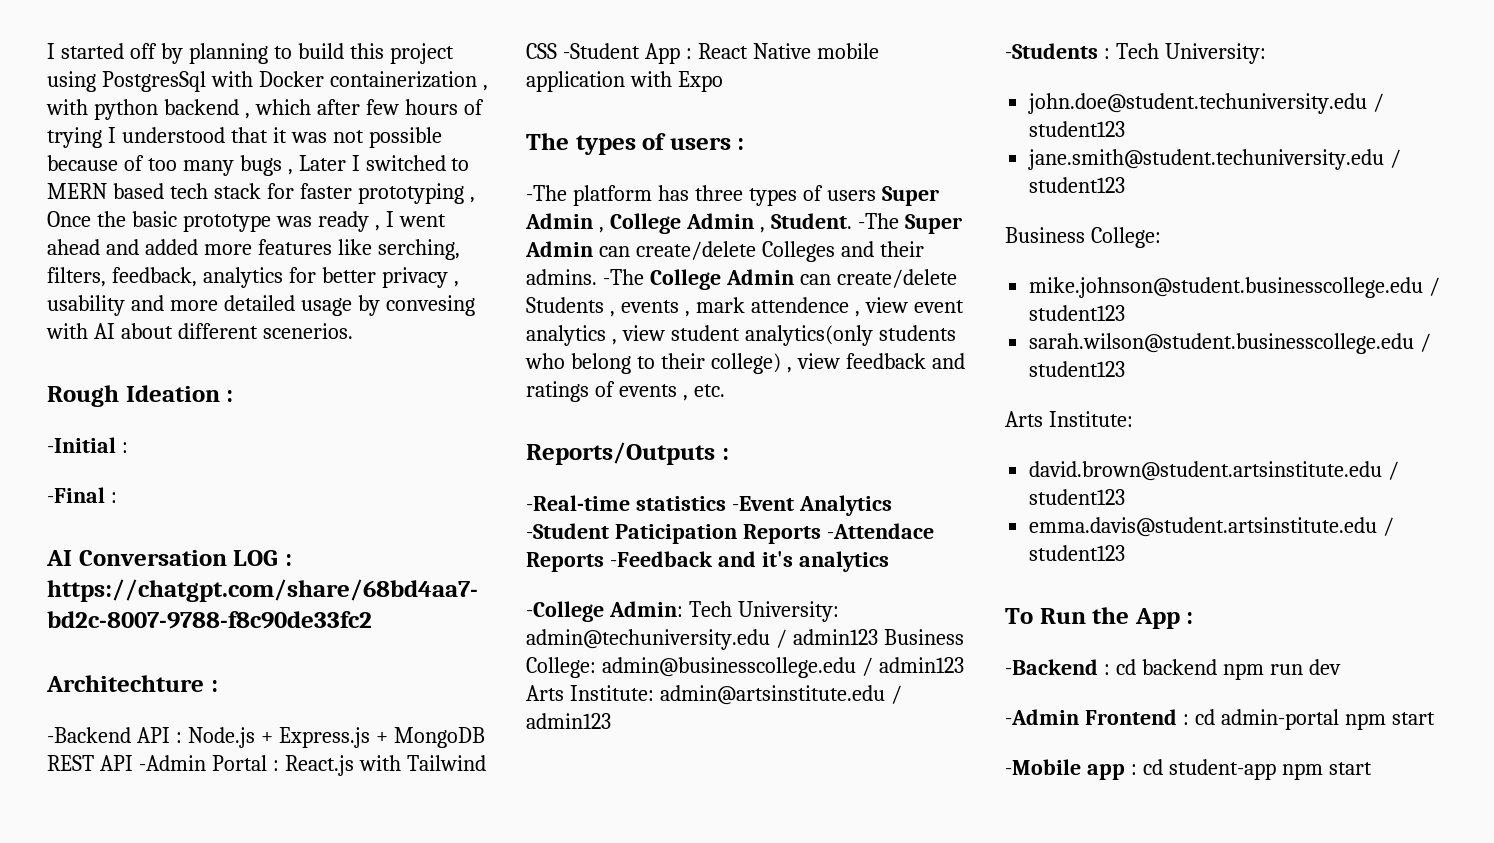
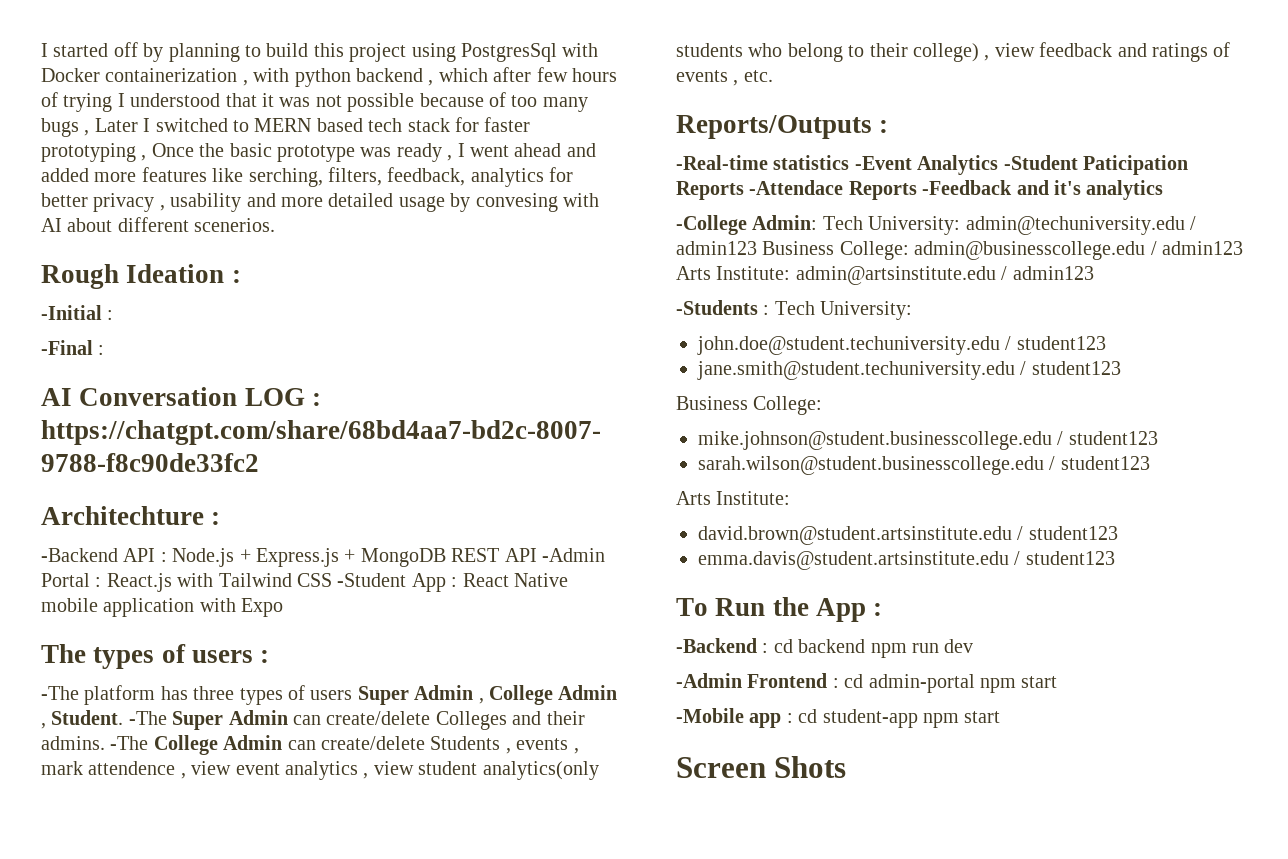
+ Screen Shots

